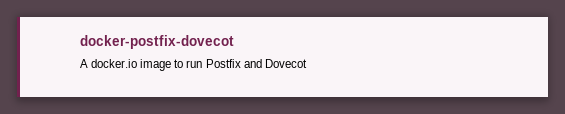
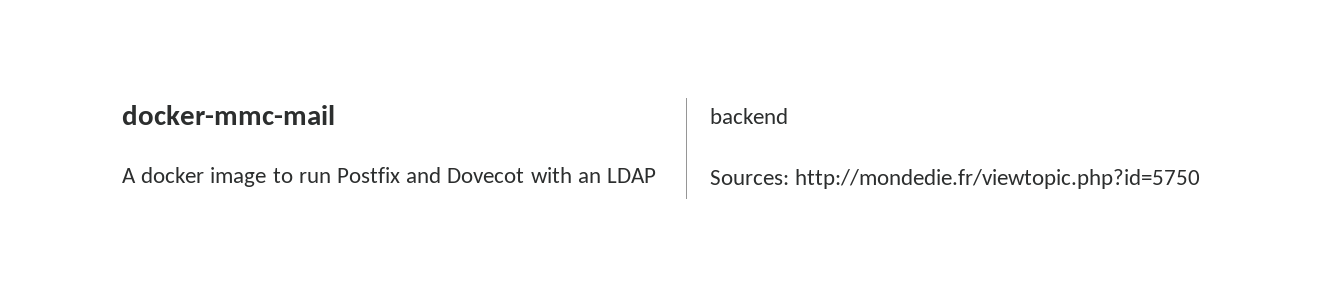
- docker-postfix-dovecot
+ docker-mmc-mail
- A docker.io image to run Postfix and Dovecot
+ A docker image to run Postfix and Dovecot with an LDAP backend
+ Sources: http://mondedie.fr/viewtopic.php?id=5750

